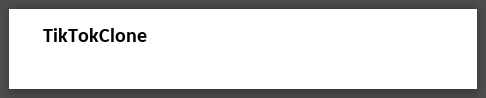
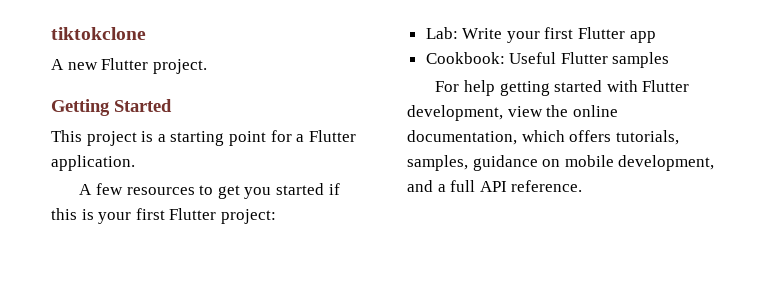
- TikTokClone
+ tiktokclone
+ A new Flutter project.
+ Getting Started
+ This project is a starting point for a Flutter application.
+ A few resources to get you started if this is your first Flutter project:
+ Lab: Write your first Flutter app
+ Cookbook: Useful Flutter samples
+ For help getting started with Flutter development, view the online documentation, which offers tutorials, samples, guidance on mobile development, and a full API reference.

